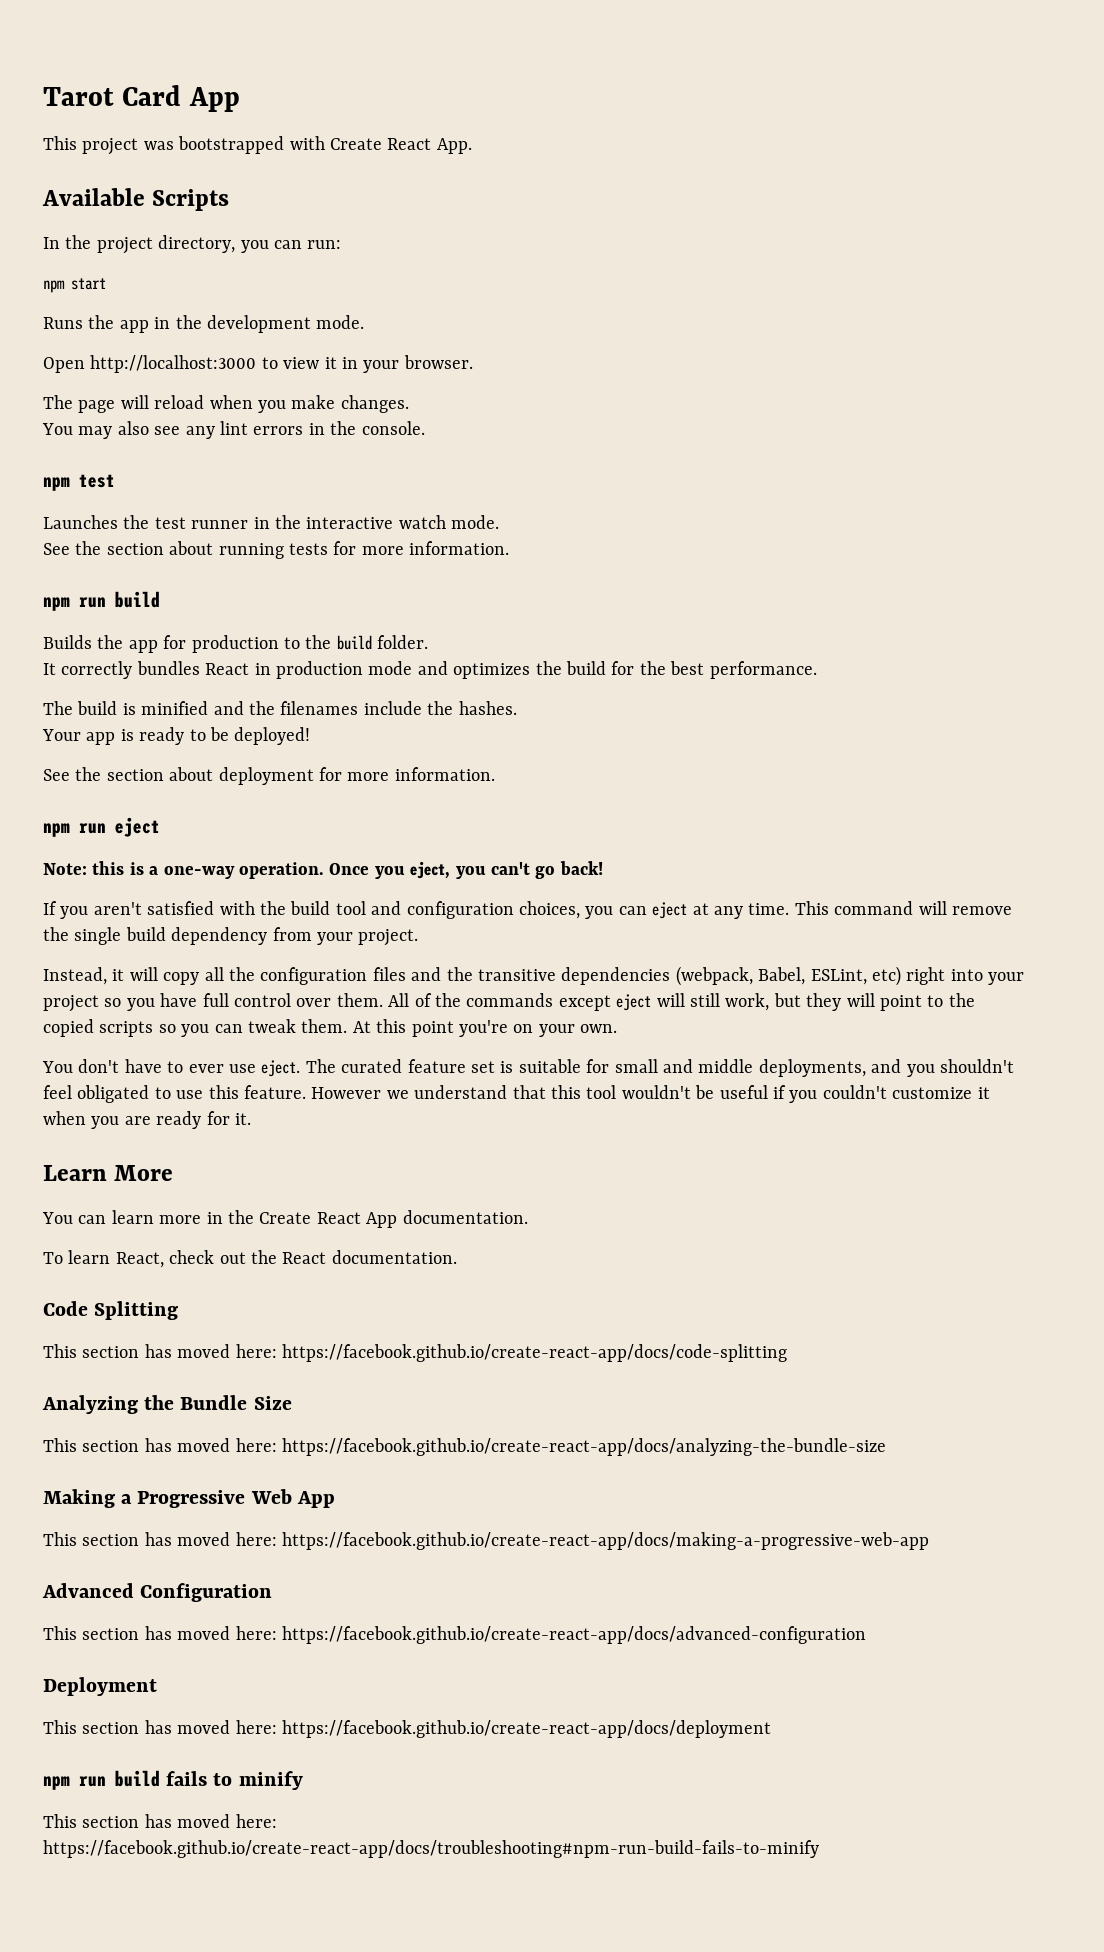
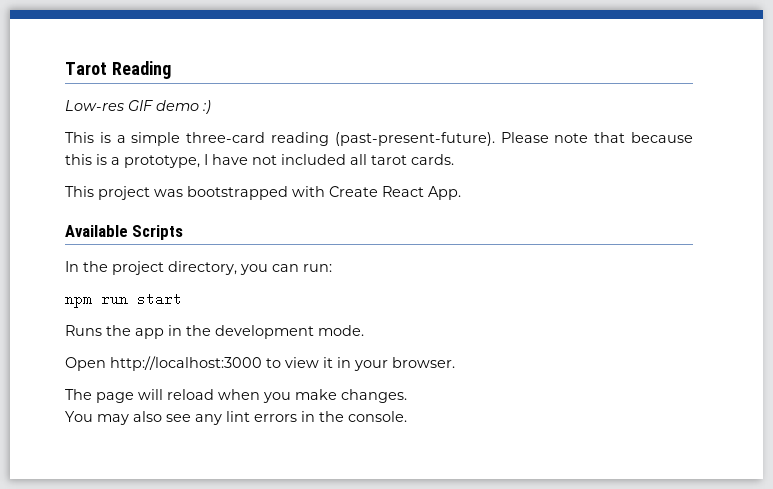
- Tarot Card App
+ Tarot Reading
+ Low-res GIF demo :)
+ This is a simple three-card reading (past-present-future). Please note that because this is a prototype, I have not included all tarot cards.
- npm start
+ npm run start
- npm test
- Launches the test runner in the interactive watch mode.
- See the section about running tests for more information.
- npm run build
- Builds the app for production to the build folder.
- It correctly bundles React in production mode and optimizes the build for the best performance.
- The build is minified and the filenames include the hashes.
- Your app is ready to be deployed!
- See the section about deployment for more information.
- npm run eject
- Note: this is a one-way operation. Once you eject, you can't go back!
- If you aren't satisfied with the build tool and configuration choices, you can eject at any time. This command will remove the single build dependency from your project.
- Instead, it will copy all the configuration files and the transitive dependencies (webpack, Babel, ESLint, etc) right into your project so you have full control over them. All of the commands except eject will still work, but they will point to the copied scripts so you can tweak them. At this point you're on your own.
- You don't have to ever use eject. The curated feature set is suitable for small and middle deployments, and you shouldn't feel obligated to use this feature. However we understand that this tool wouldn't be useful if you couldn't customize it when you are ready for it.
- Learn More
- You can learn more in the Create React App documentation.
- To learn React, check out the React documentation.
- Code Splitting
- This section has moved here: https://facebook.github.io/create-react-app/docs/code-splitting
- Analyzing the Bundle Size
- This section has moved here: https://facebook.github.io/create-react-app/docs/analyzing-the-bundle-size
- Making a Progressive Web App
- This section has moved here: https://facebook.github.io/create-react-app/docs/making-a-progressive-web-app
- Advanced Configuration
- This section has moved here: https://facebook.github.io/create-react-app/docs/advanced-configuration
- Deployment
- This section has moved here: https://facebook.github.io/create-react-app/docs/deployment
- npm run build fails to minify
- This section has moved here: https://facebook.github.io/create-react-app/docs/troubleshooting#npm-run-build-fails-to-minify

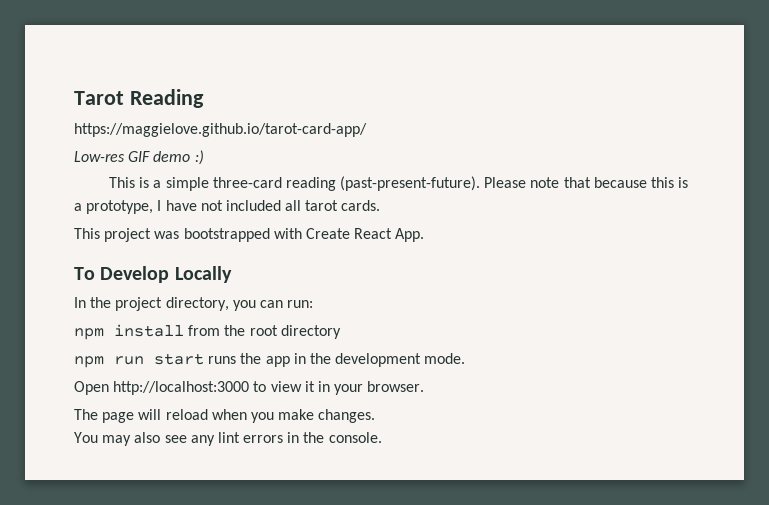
+ https://maggielove.github.io/tarot-card-app/
- Available Scripts
+ To Develop Locally
+ npm install from the root directory
- npm run start
- Runs the app in the development mode.
+ npm run start runs the app in the development mode.

